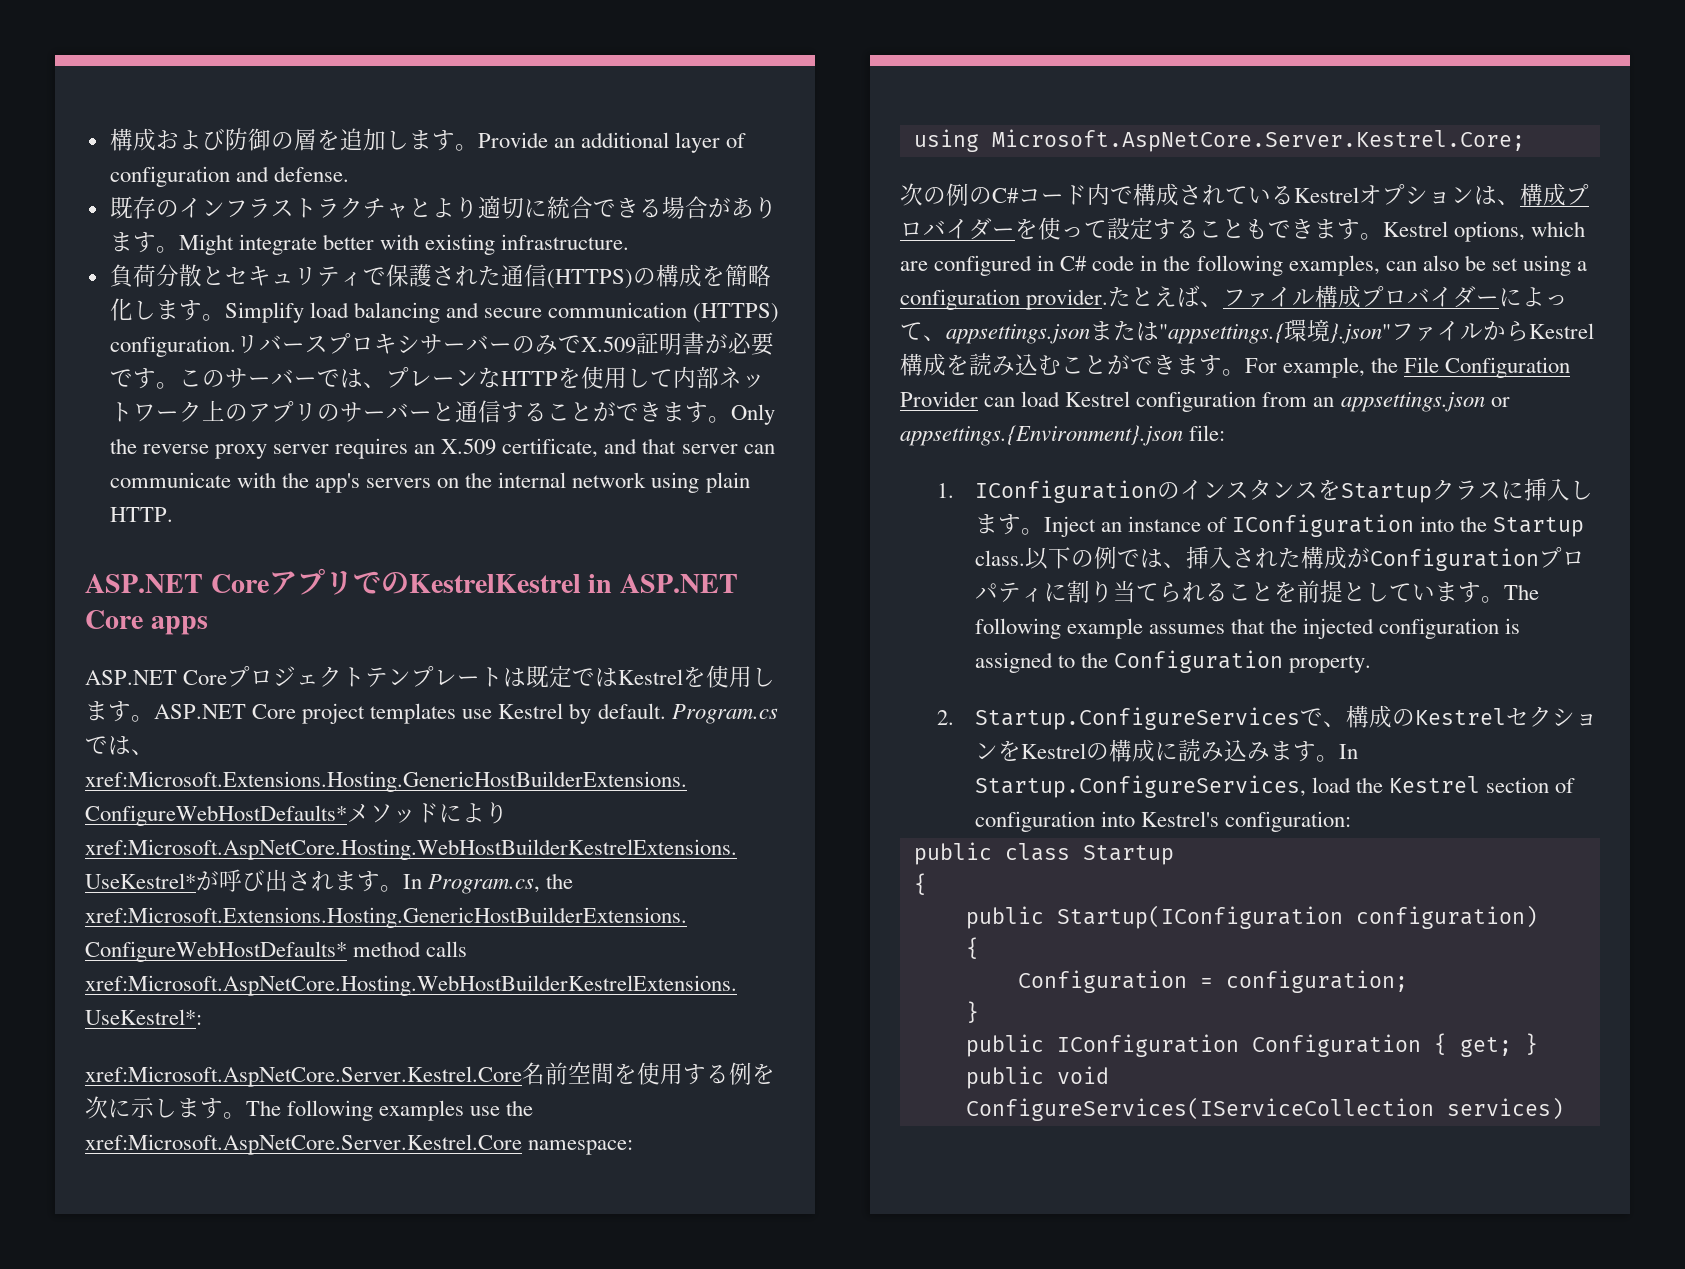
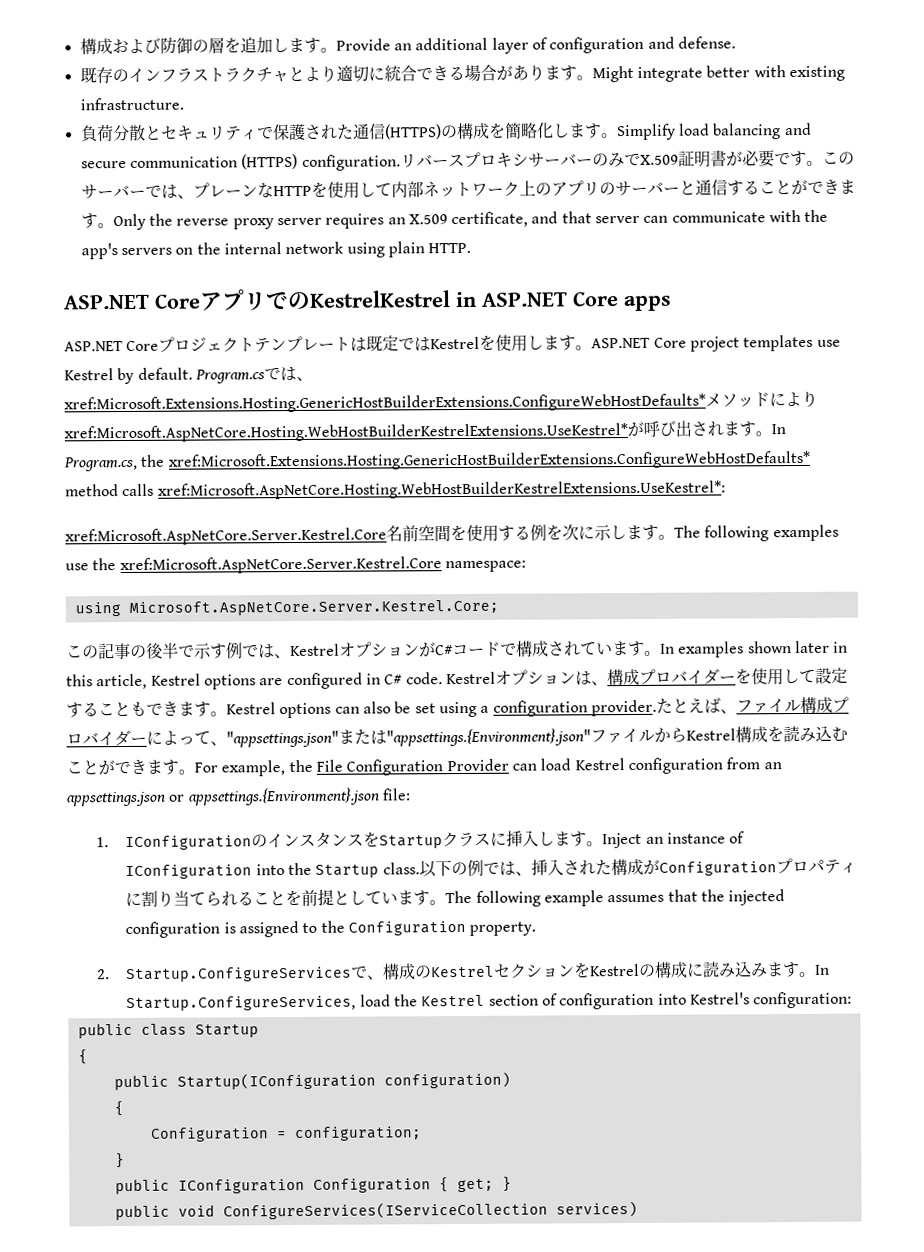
- 次の例のC#コード内で構成されているKestrelオプションは、構成プロバイダーを使って設定することもできます。
+ この記事の後半で示す例では、KestrelオプションがC#コードで構成されています。In examples shown later in this article, Kestrel options are configured in C# code. Kestrelオプションは、構成プロバイダーを使用して設定することもできます。
- Kestrel options, which are configured in C# code in the following examples, can also be set using a configuration provider.
+ Kestrel options can also be set using a configuration provider.
- たとえば、ファイル構成プロバイダーによって、appsettings.jsonまたは"appsettings.{環境}.json"ファイルからKestrel構成を読み込むことができます。
+ たとえば、ファイル構成プロバイダーによって、"appsettings.json"または"appsettings.{Environment}.json"ファイルからKestrel構成を読み込むことができます。

